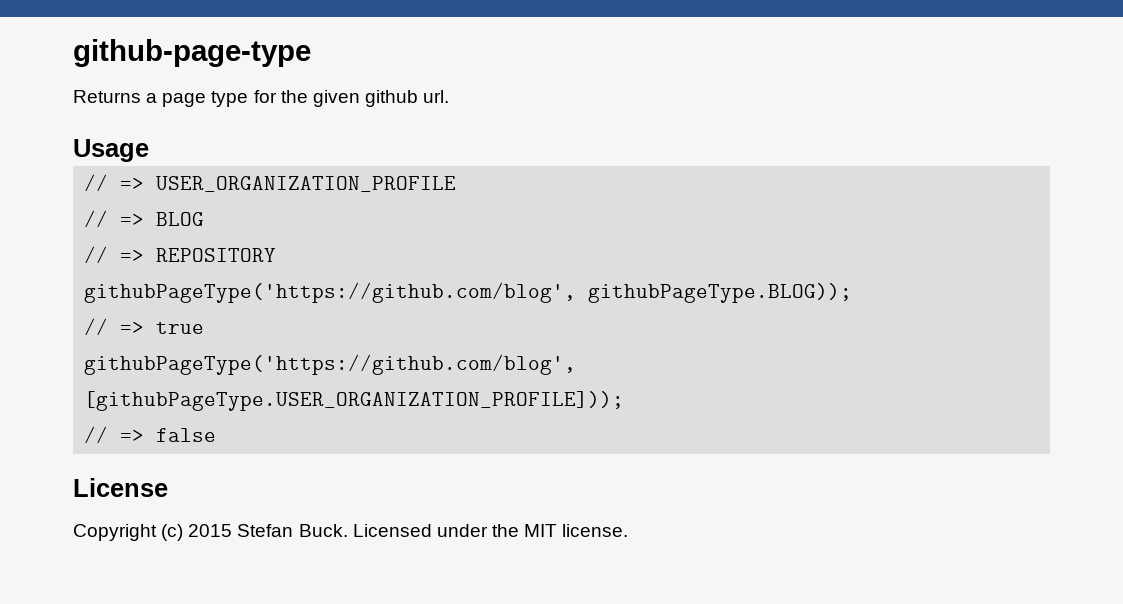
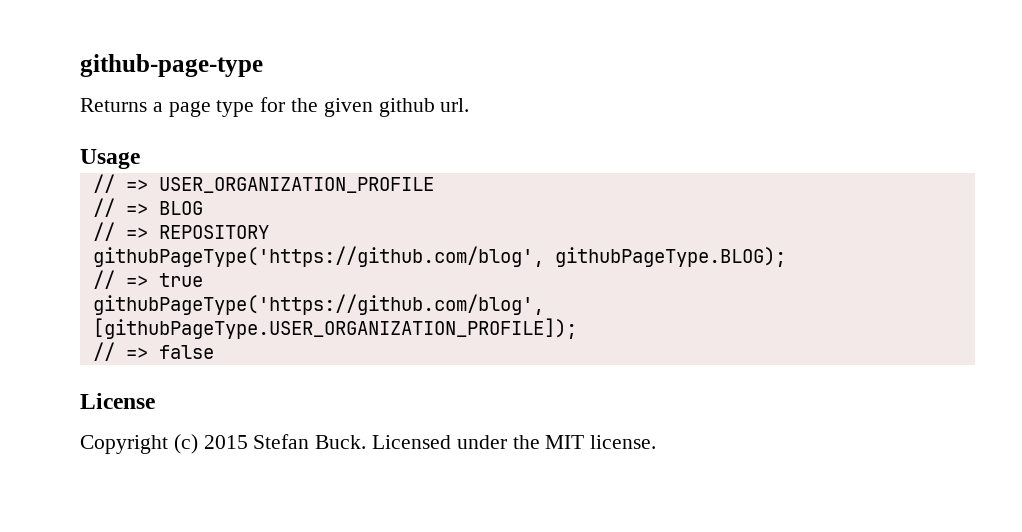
- githubPageType('https://github.com/blog', githubPageType.BLOG));
+ githubPageType('https://github.com/blog', githubPageType.BLOG);
- githubPageType('https://github.com/blog', [githubPageType.USER_ORGANIZATION_PROFILE]));
+ githubPageType('https://github.com/blog', [githubPageType.USER_ORGANIZATION_PROFILE]);

